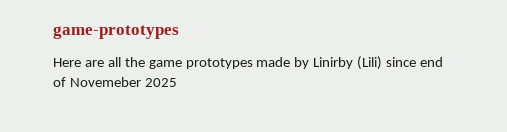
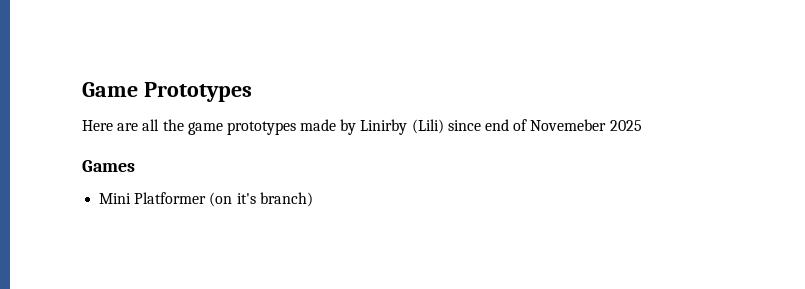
- game-prototypes
+ Game Prototypes
+ Games
+ Mini Platformer (on it's branch)

